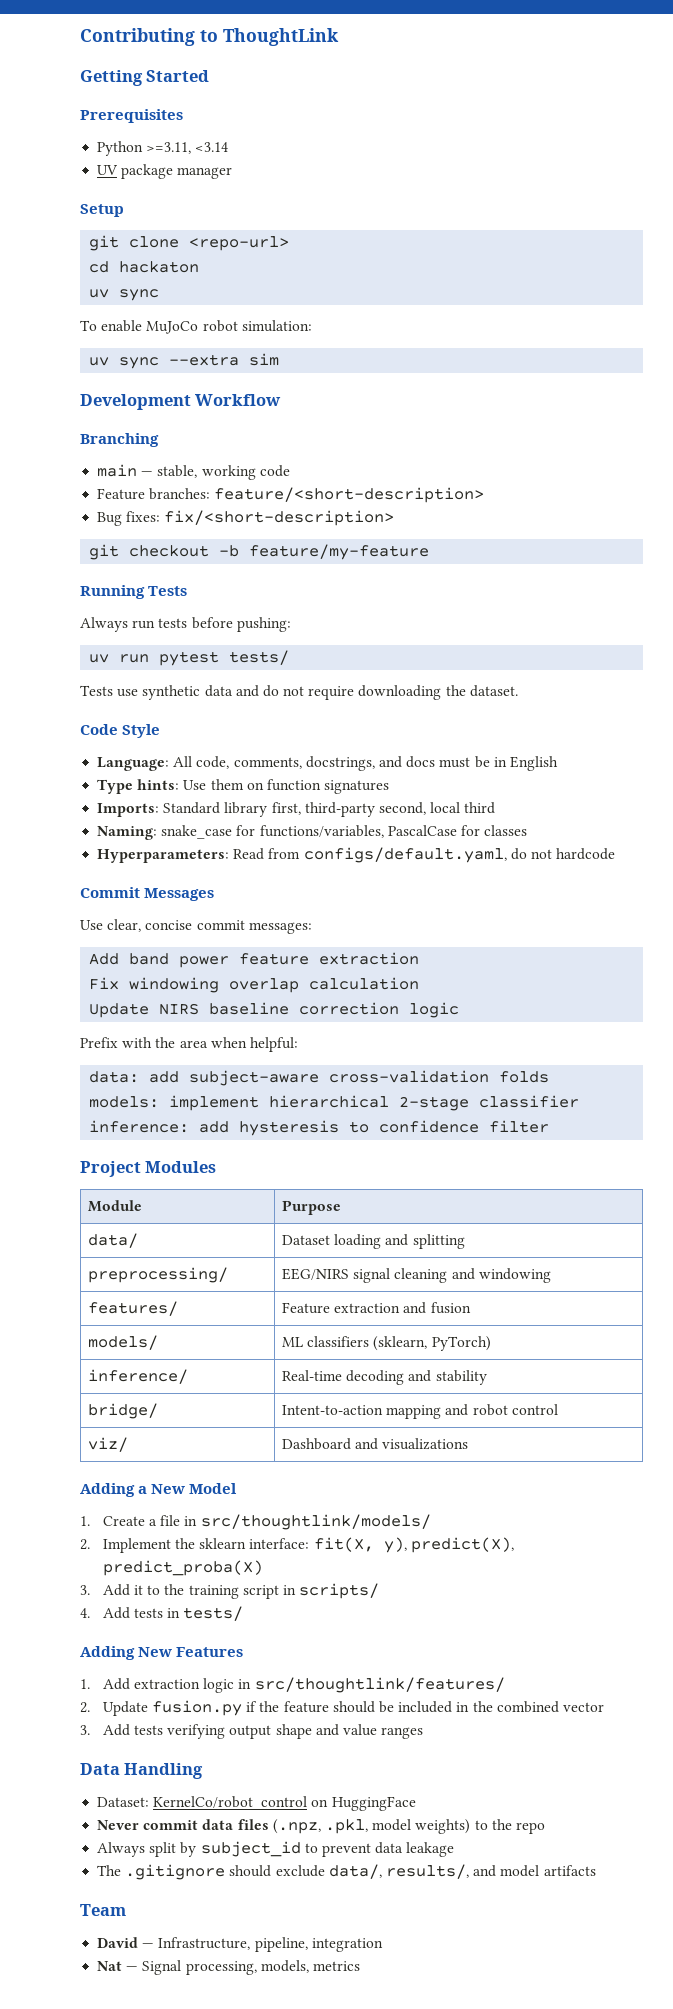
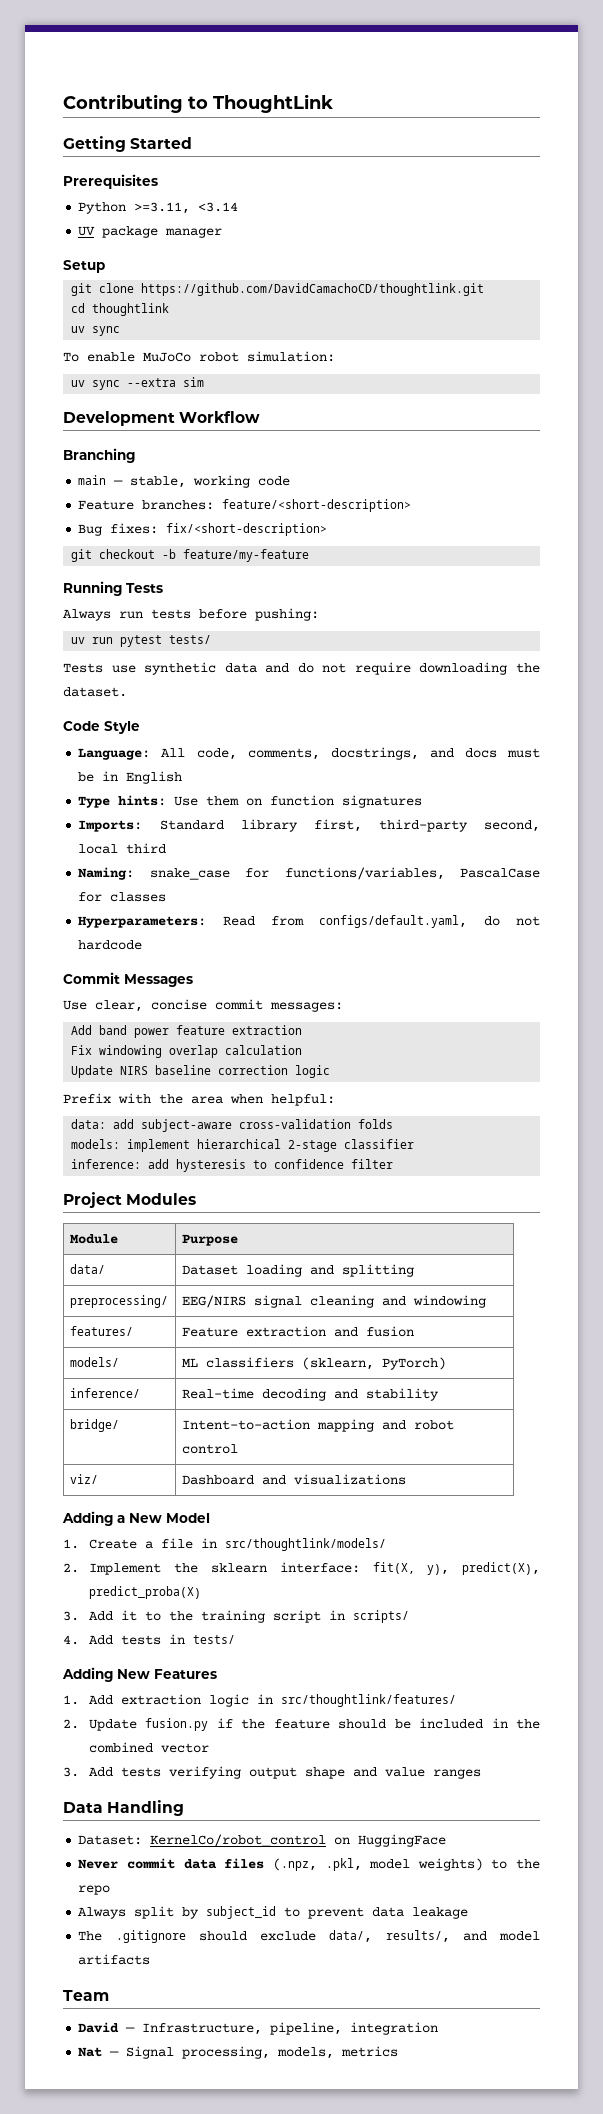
- git clone <repo-url>
+ git clone https://github.com/DavidCamachoCD/thoughtlink.git
- cd hackaton
+ cd thoughtlink

